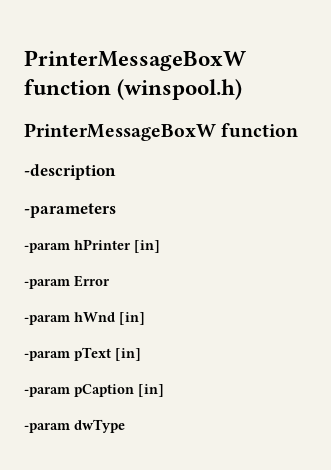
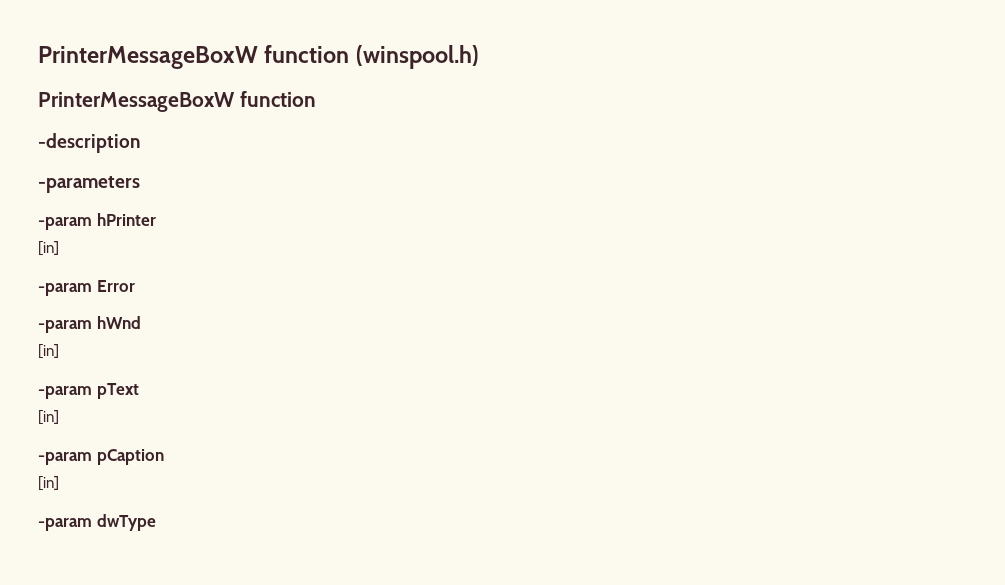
- -param hPrinter [in]
+ -param hPrinter
+ [in]
- -param hWnd [in]
+ -param hWnd
+ [in]
- -param pText [in]
+ -param pText
+ [in]
- -param pCaption [in]
+ -param pCaption
+ [in]

